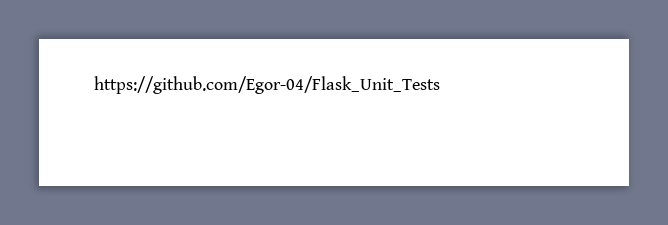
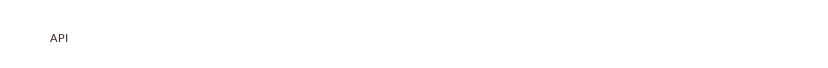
- https://github.com/Egor-04/Flask_Unit_Tests
+ API

